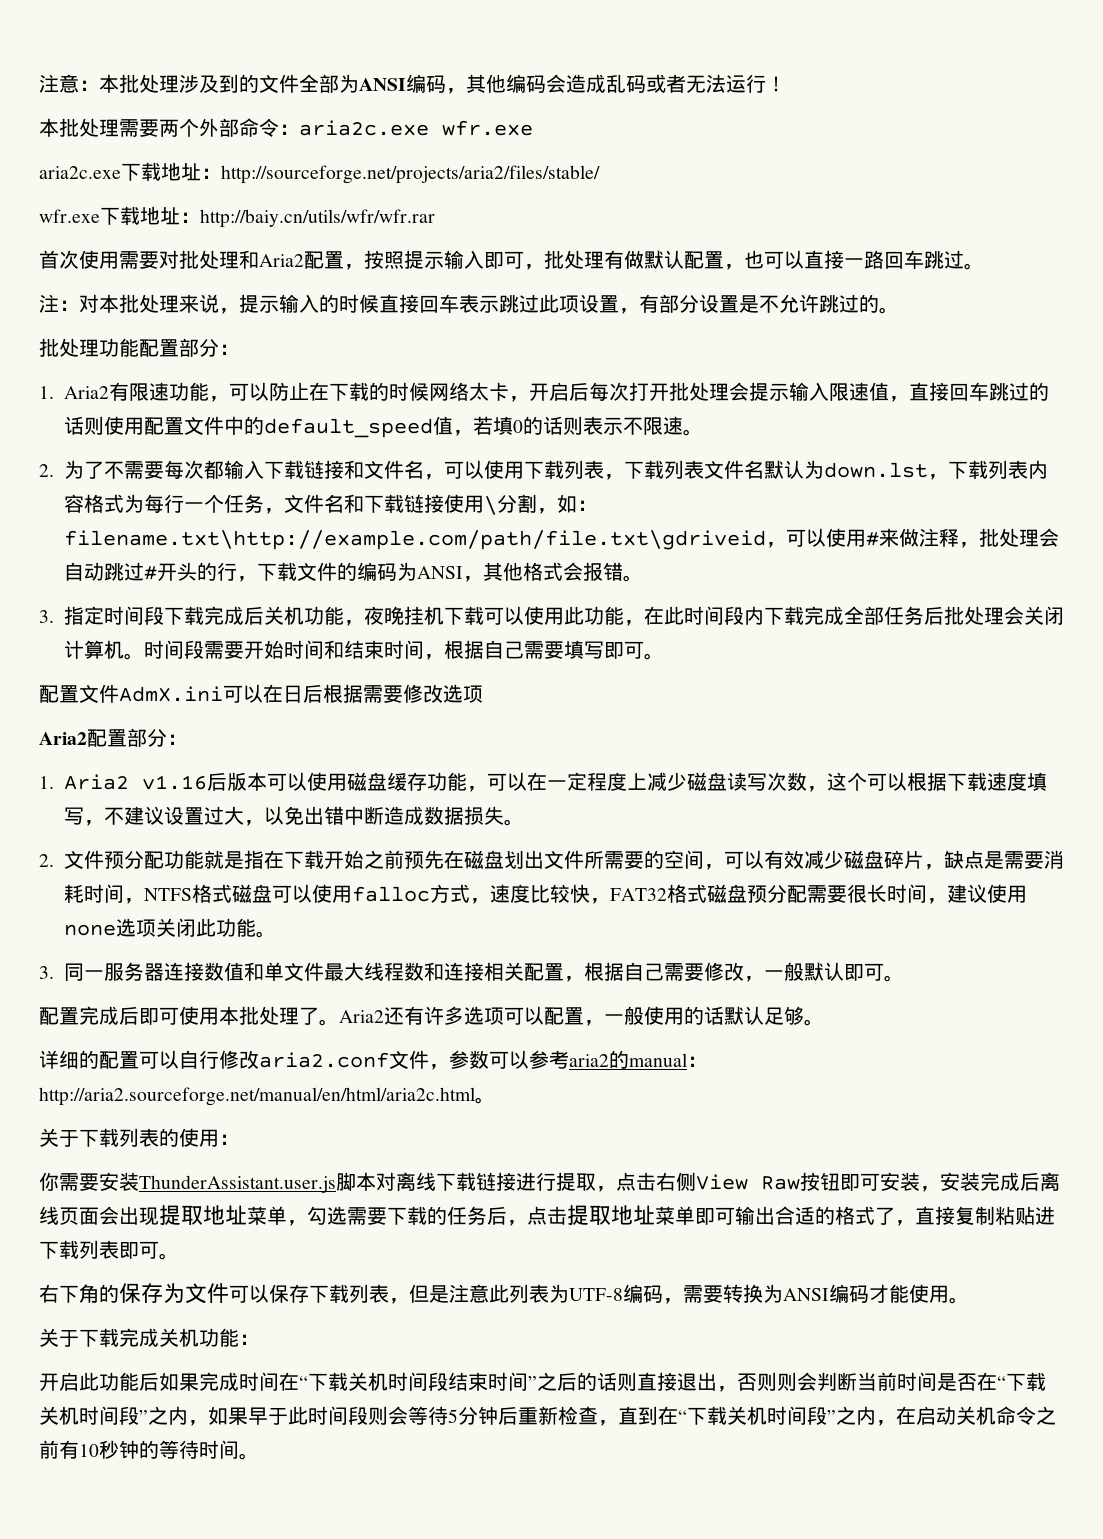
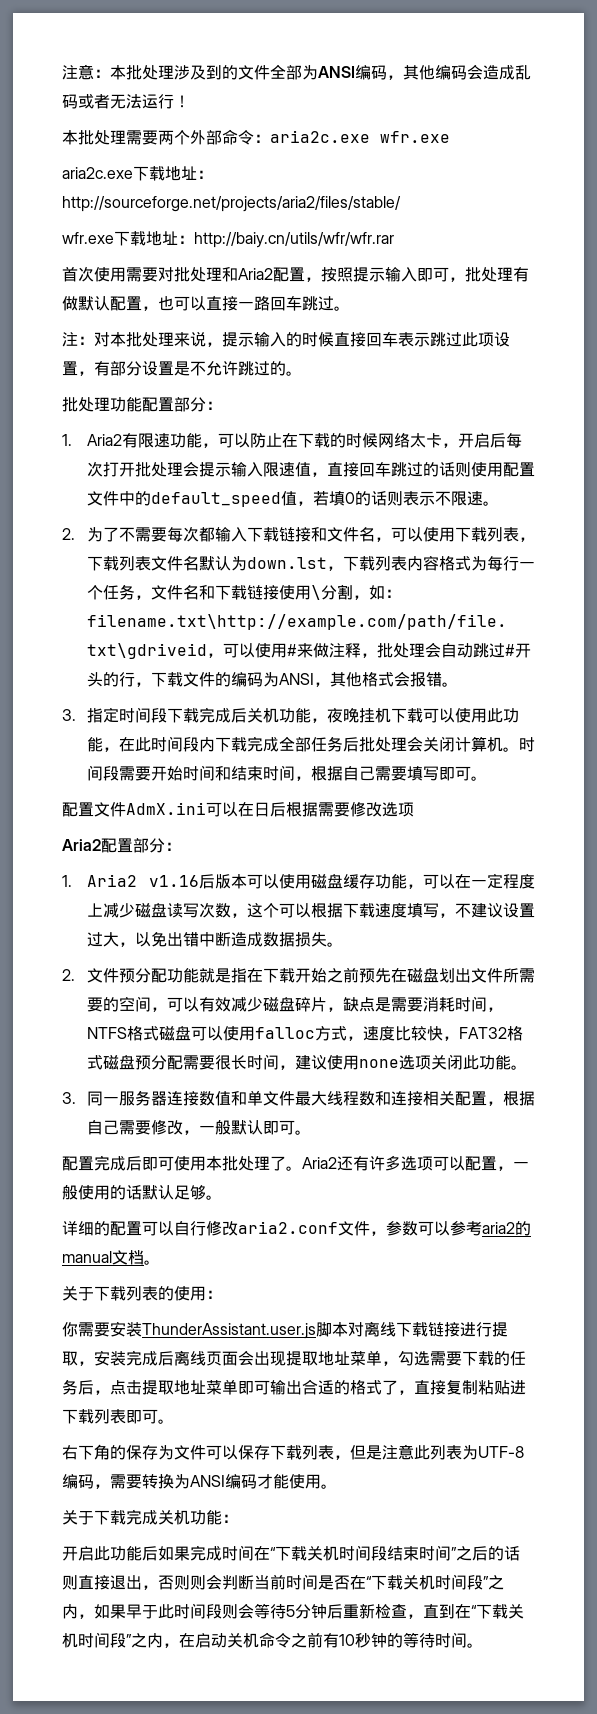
- 详细的配置可以自行修改aria2.conf文件，参数可以参考aria2的manual：http://aria2.sourceforge.net/manual/en/html/aria2c.html。
+ 详细的配置可以自行修改aria2.conf文件，参数可以参考aria2的manual文档。
- 你需要安装ThunderAssistant.user.js脚本对离线下载链接进行提取，点击右侧View Raw按钮即可安装，安装完成后离线页面会出现提取地址菜单，勾选需要下载的任务后，点击提取地址菜单即可输出合适的格式了，直接复制粘贴进下载列表即可。
+ 你需要安装ThunderAssistant.user.js脚本对离线下载链接进行提取，安装完成后离线页面会出现提取地址菜单，勾选需要下载的任务后，点击提取地址菜单即可输出合适的格式了，直接复制粘贴进下载列表即可。

